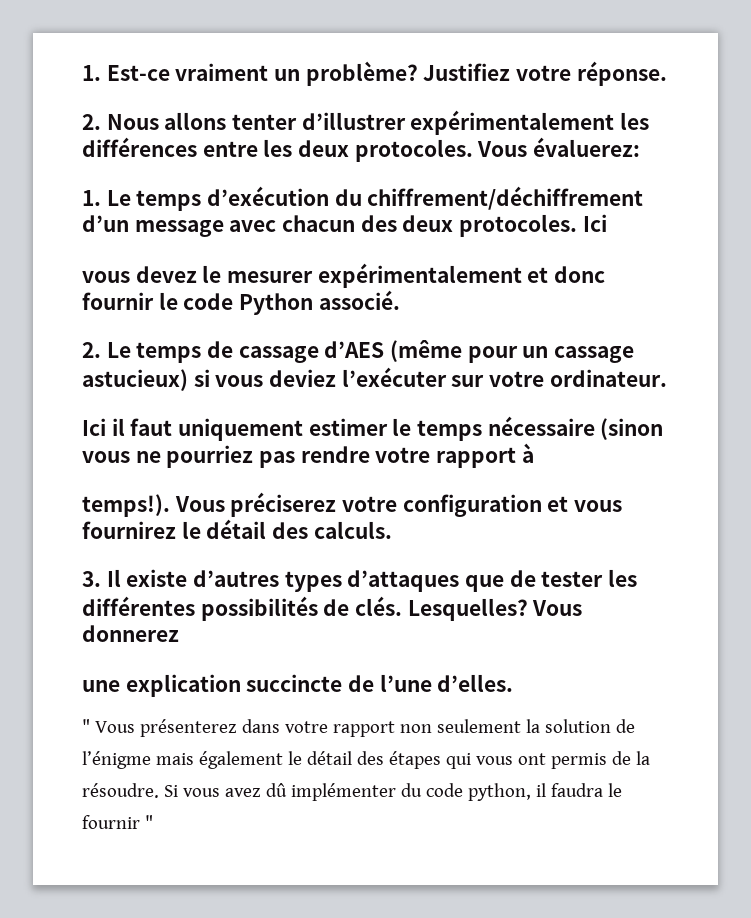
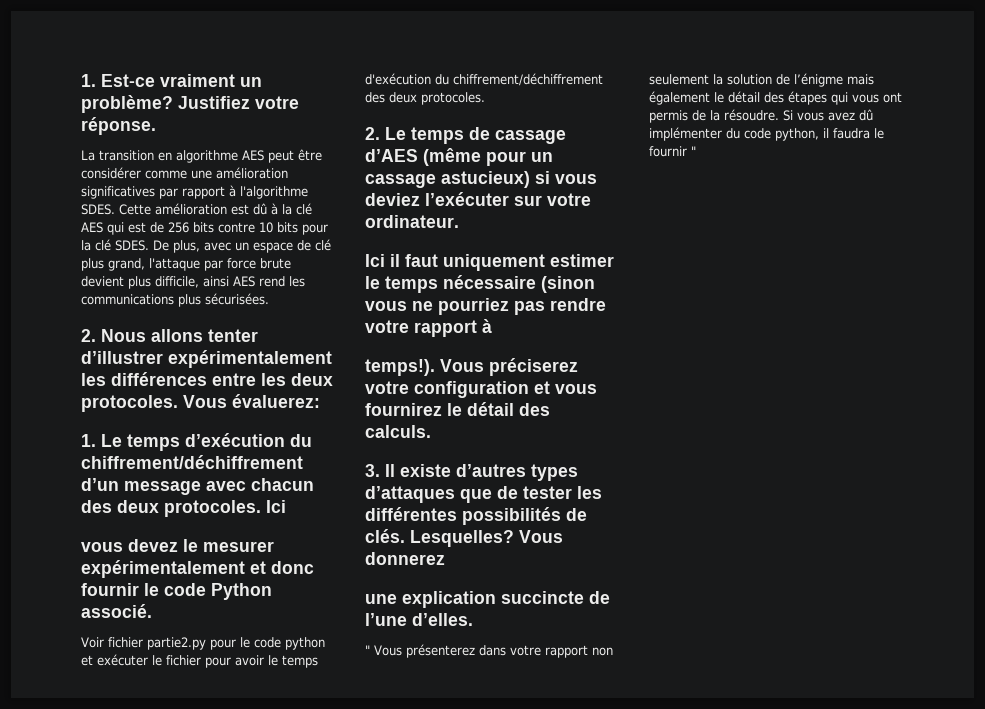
+ La transition en algorithme AES peut être considérer comme une amélioration significatives par rapport à l'algorithme SDES. Cette amélioration est dû à la clé AES qui est de 256 bits contre 10 bits pour la clé SDES. De plus, avec un espace de clé plus grand, l'attaque par force brute devient plus difficile, ainsi AES rend les communications plus sécurisées.
+ Voir fichier partie2.py pour le code python et exécuter le fichier pour avoir le temps d'exécution du chiffrement/déchiffrement des deux protocoles.

